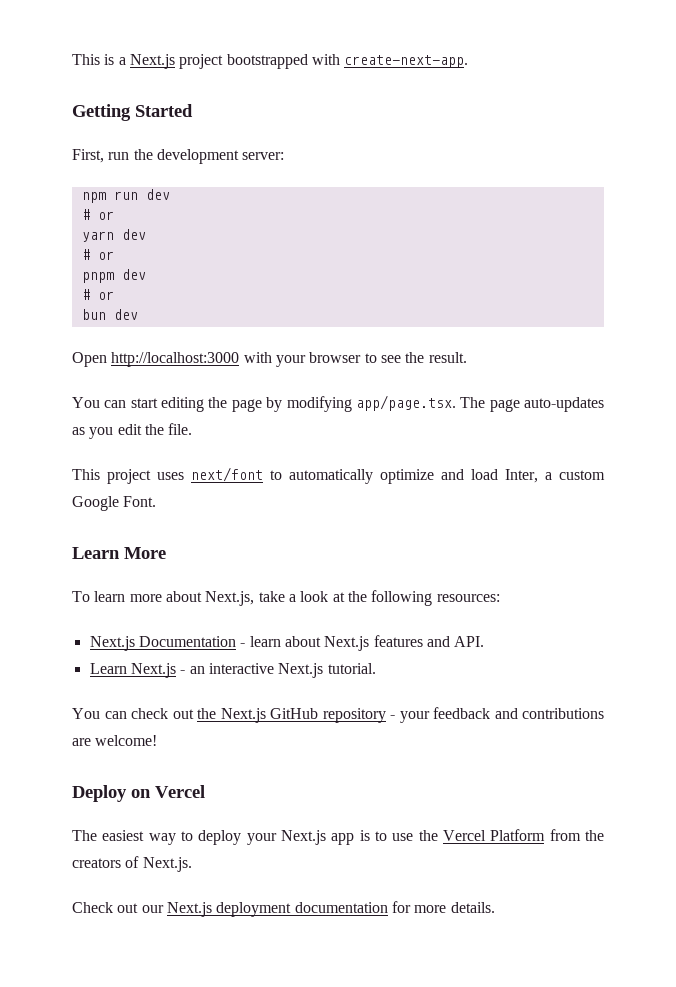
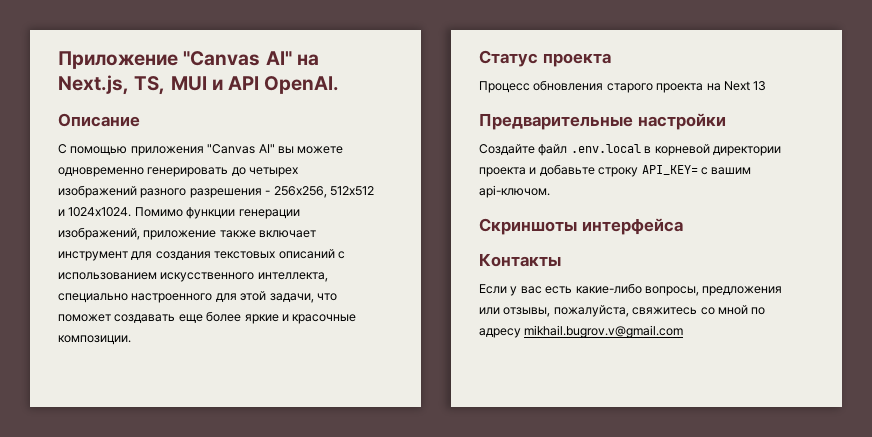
- This is a Next.js project bootstrapped with create-next-app.
- Getting Started
- First, run the development server:
- npm run dev
- # or
- yarn dev
- # or
- pnpm dev
- # or
- bun dev
- Open http://localhost:3000 with your browser to see the result.
- You can start editing the page by modifying app/page.tsx. The page auto-updates as you edit the file.
- This project uses next/font to automatically optimize and load Inter, a custom Google Font.
- Learn More
- To learn more about Next.js, take a look at the following resources:
- Next.js Documentation - learn about Next.js features and API.
- Learn Next.js - an interactive Next.js tutorial.
- You can check out the Next.js GitHub repository - your feedback and contributions are welcome!
- Deploy on Vercel
- The easiest way to deploy your Next.js app is to use the Vercel Platform from the creators of Next.js.
- Check out our Next.js deployment documentation for more details.
+ Приложение "Canvas AI" на Next.js, TS, MUI и API OpenAI.
+ Описание
+ С помощью приложения "Canvas AI" вы можете одновременно генерировать до четырех изображений разного разрешения - 256x256, 512x512 и 1024x1024. Помимо функции генерации изображений, приложение также включает инструмент для создания текстовых описаний с использованием искусственного интеллекта, специально настроенного для этой задачи, что поможет создавать еще более яркие и красочные композиции.
+ Статус проекта
+ Процесс обновления старого проекта на Next 13
+ Предварительные настройки
+ Создайте файл .env.local в корневой директории проекта и добавьте строку API_KEY= с вашим api-ключом.
+ Скриншоты интерфейса
+ Контакты
+ Если у вас есть какие-либо вопросы, предложения или отзывы, пожалуйста, свяжитесь со мной по адресу mikhail.bugrov.v@gmail.com

